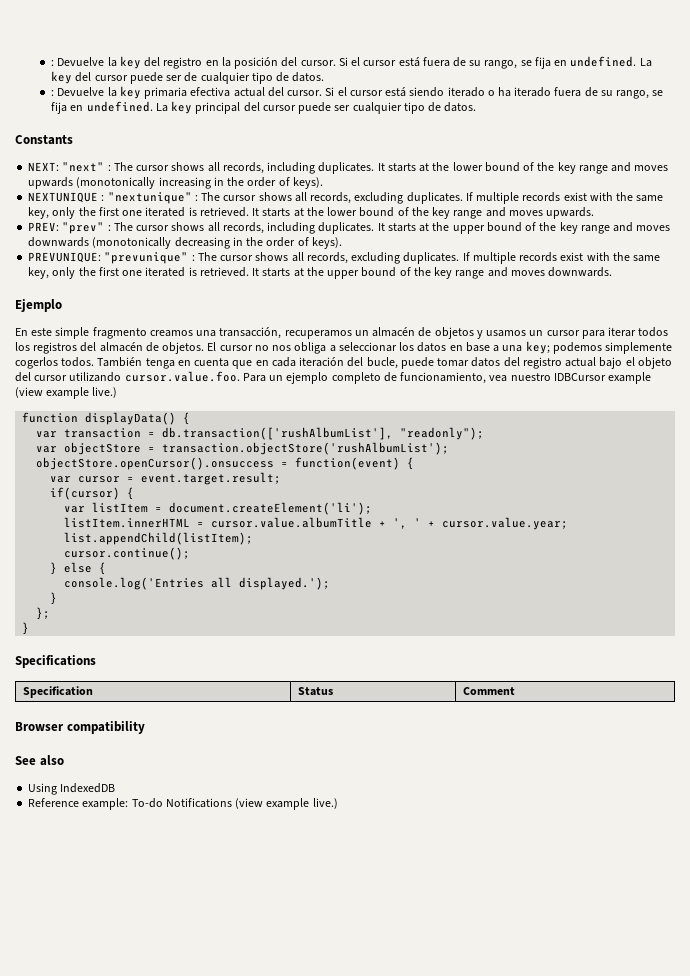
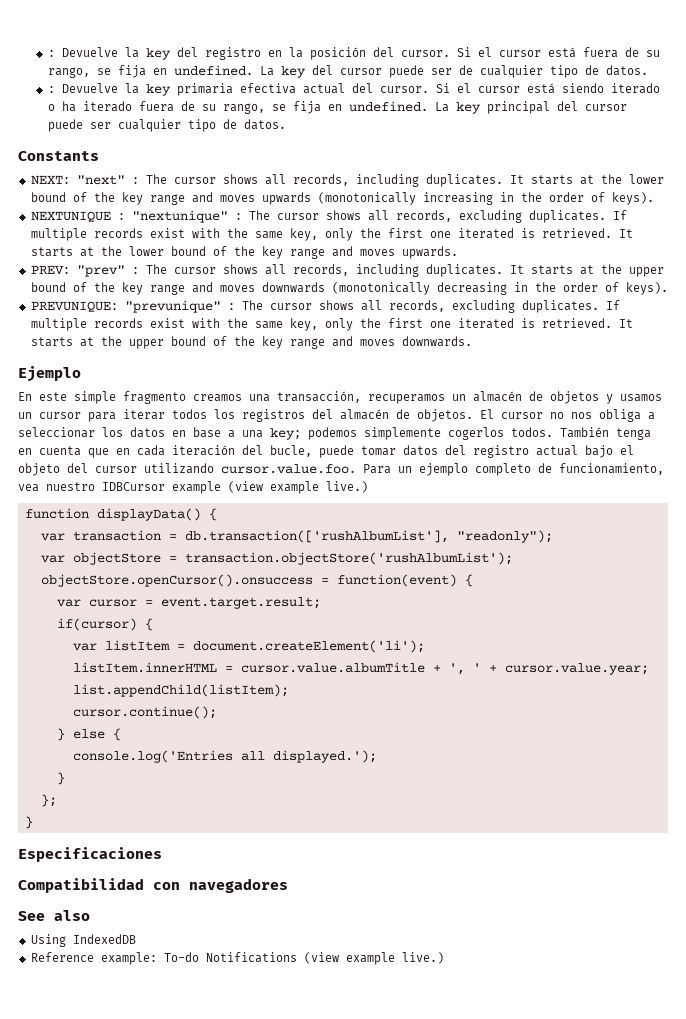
- Specifications
- Specification | Status | Comment
- Browser compatibility
+ Especificaciones
+ Compatibilidad con navegadores

